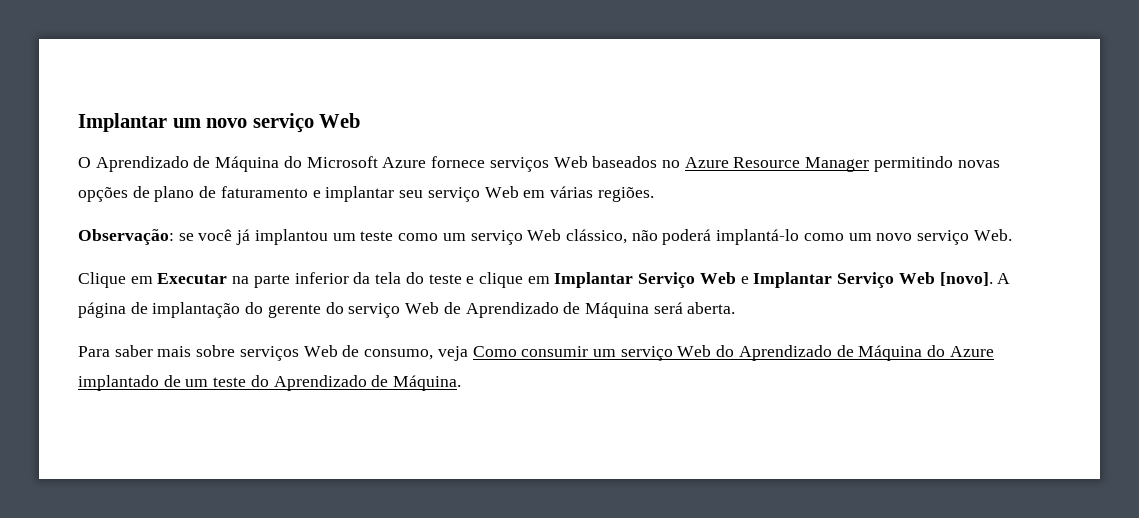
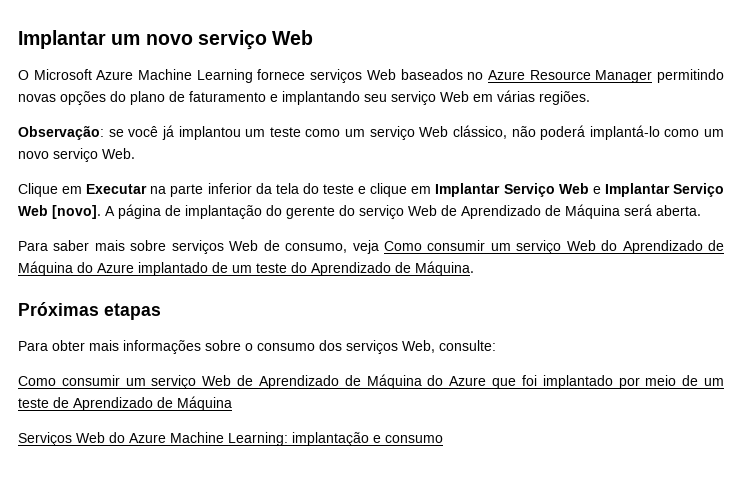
- O Aprendizado de Máquina do Microsoft Azure fornece serviços Web baseados no Azure Resource Manager permitindo novas opções de plano de faturamento e implantar seu serviço Web em várias regiões.
+ O Microsoft Azure Machine Learning fornece serviços Web baseados no Azure Resource Manager permitindo novas opções do plano de faturamento e implantando seu serviço Web em várias regiões.
+ Próximas etapas
+ Para obter mais informações sobre o consumo dos serviços Web, consulte:
+ Como consumir um serviço Web de Aprendizado de Máquina do Azure que foi implantado por meio de um teste de Aprendizado de Máquina
+ Serviços Web do Azure Machine Learning: implantação e consumo

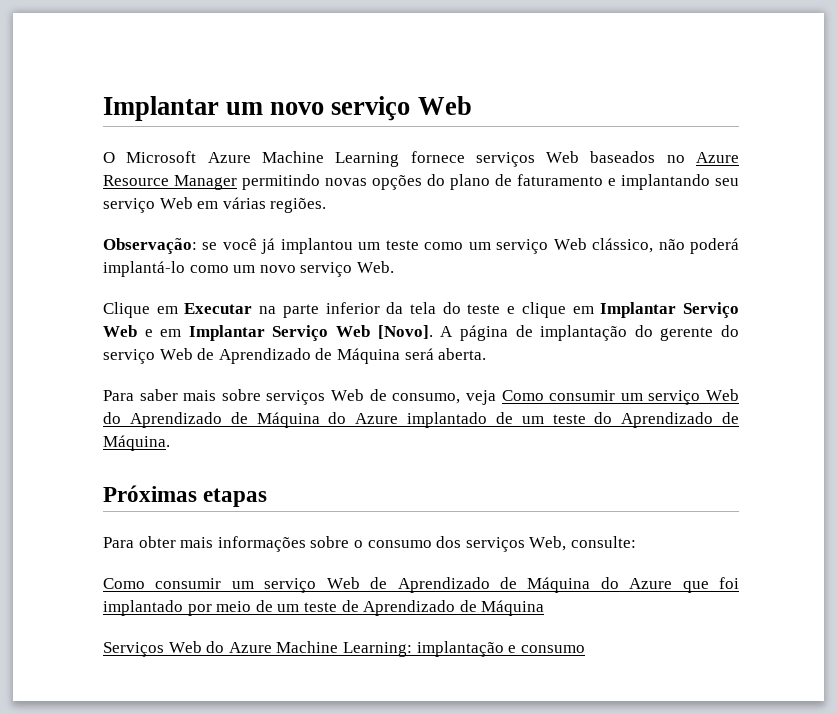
- Clique em Executar na parte inferior da tela do teste e clique em Implantar Serviço Web e Implantar Serviço Web [novo].
+ Clique em Executar na parte inferior da tela do teste e clique em Implantar Serviço Web e em Implantar Serviço Web [Novo].

